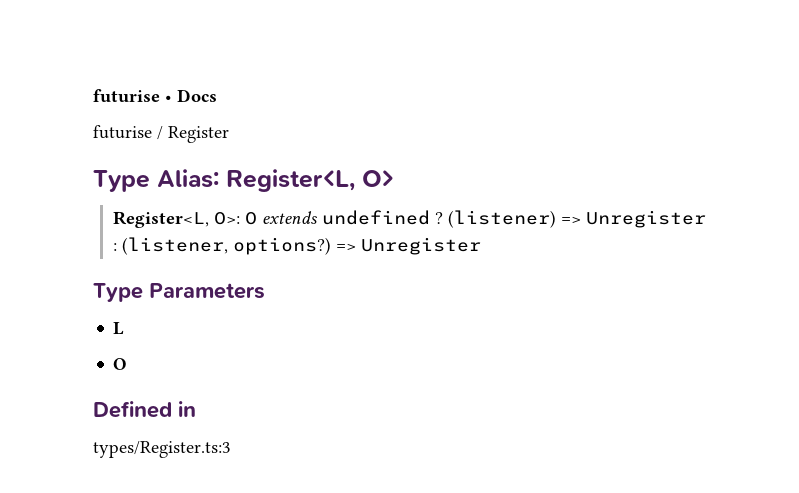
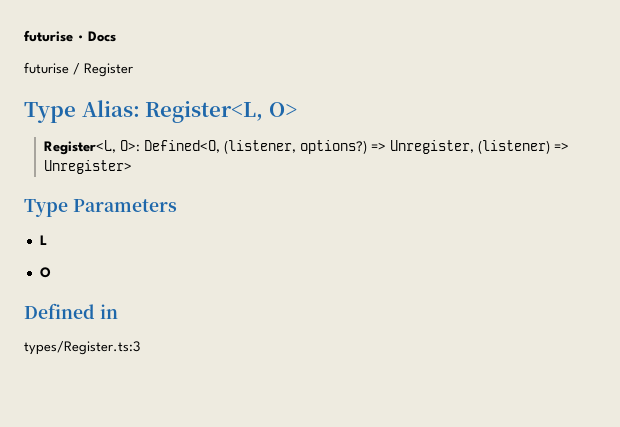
- Register<L, O>: O extends undefined ? (listener) => Unregister : (listener, options?) => Unregister
+ Register<L, O>: Defined<O, (listener, options?) => Unregister, (listener) => Unregister>

